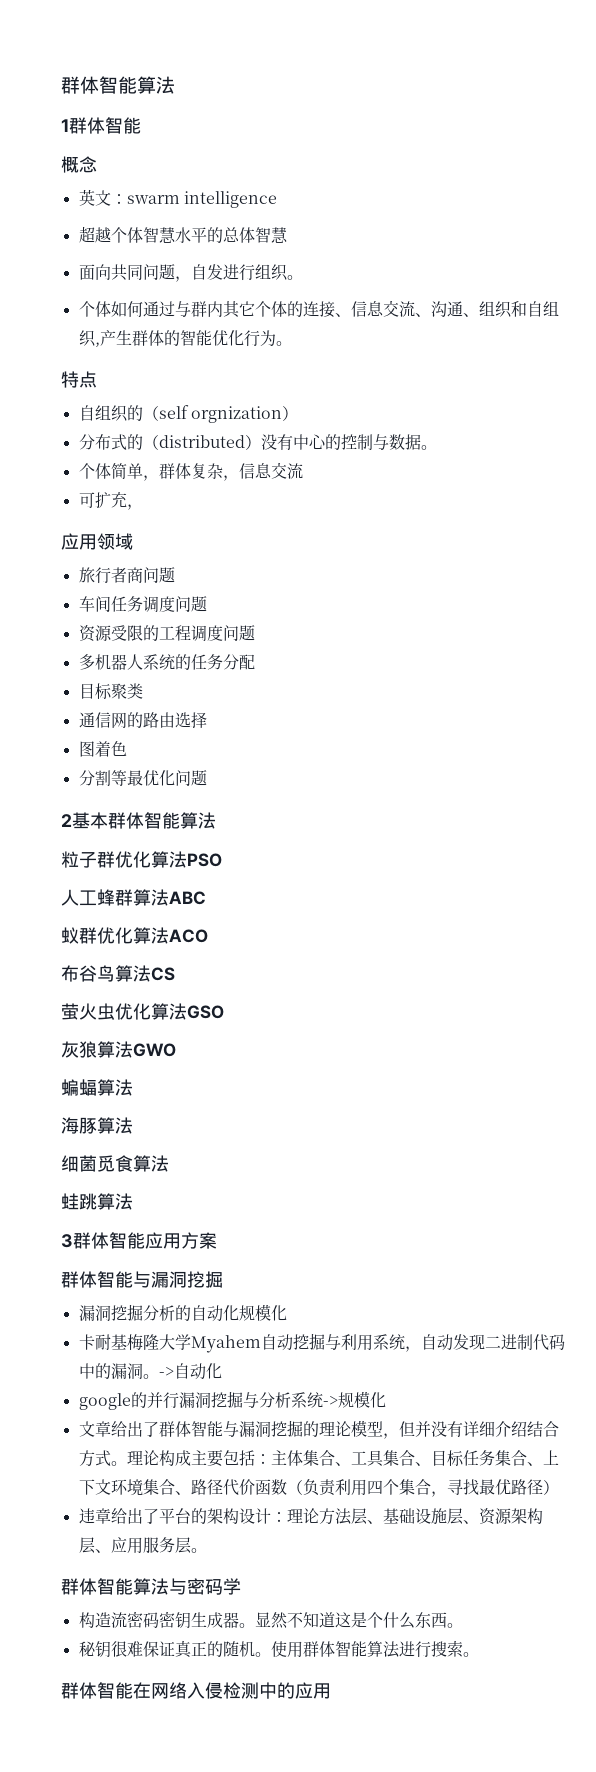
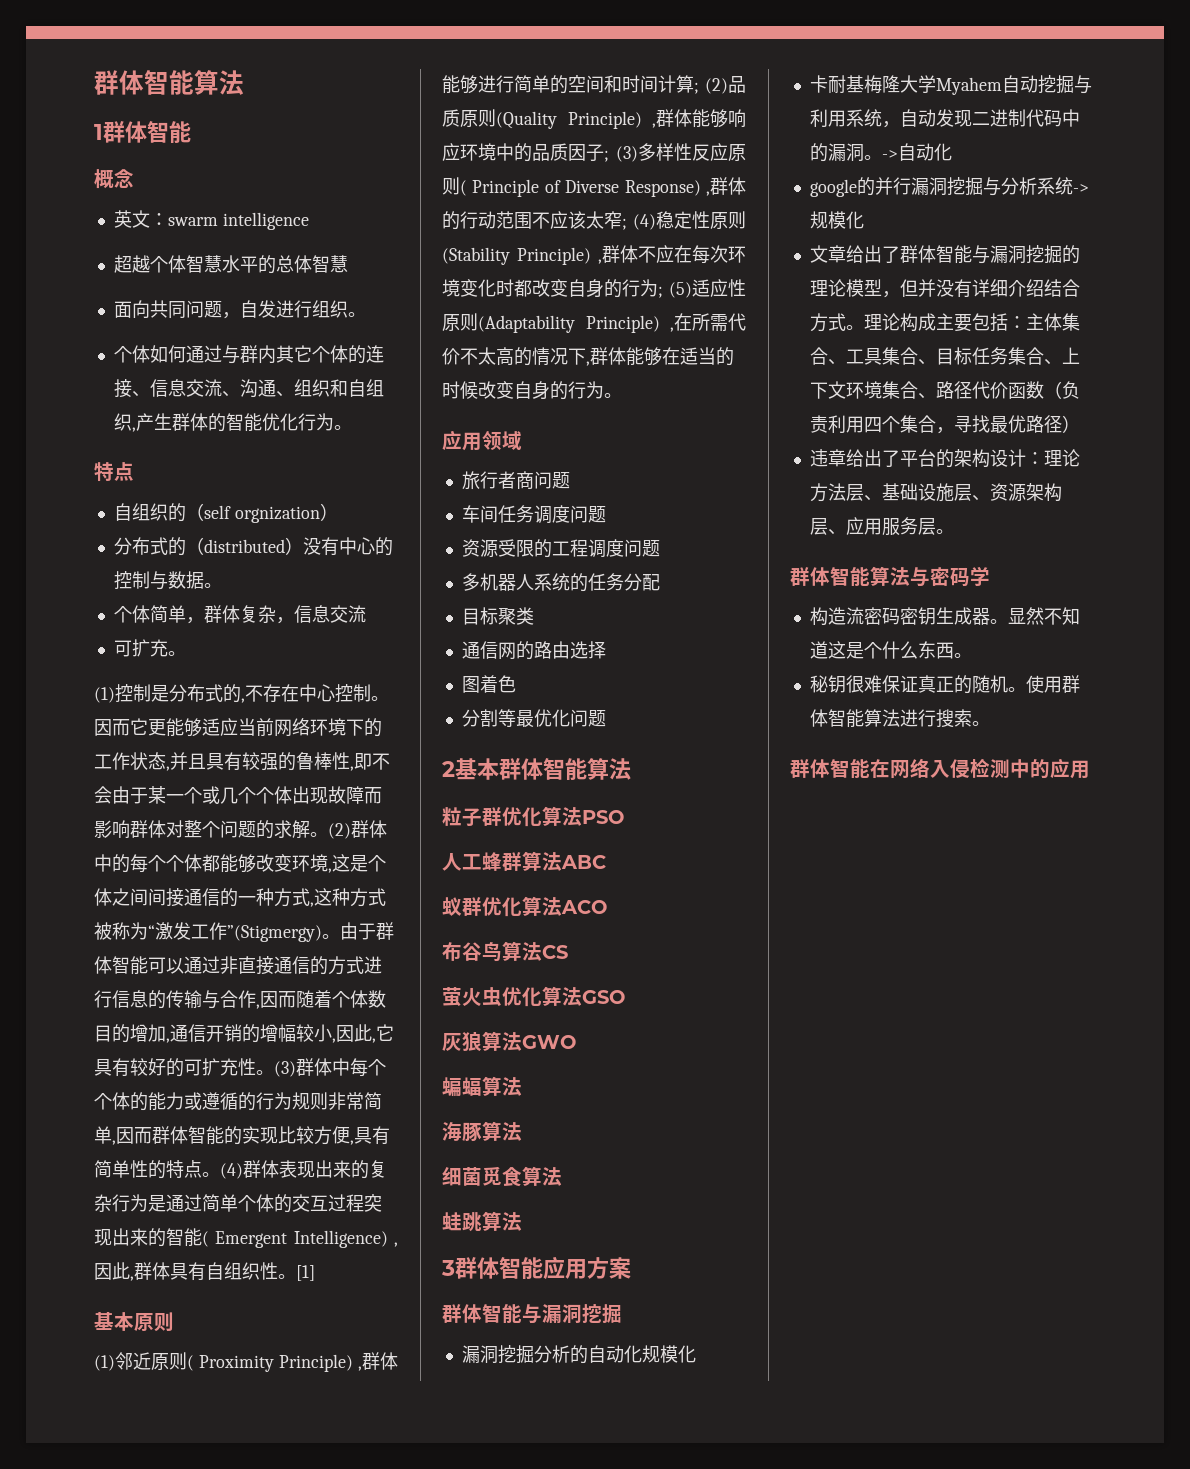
- 可扩充，
+ 可扩充。
+ (1)控制是分布式的,不存在中心控制。因而它更能够适应当前网络环境下的工作状态,并且具有较强的鲁棒性,即不会由于某一个或几个个体出现故障而影响群体对整个问题的求解。(2)群体中的每个个体都能够改变环境,这是个体之间间接通信的一种方式,这种方式被称为“激发工作”(Stigmergy)。由于群体智能可以通过非直接通信的方式进行信息的传输与合作,因而随着个体数目的增加,通信开销的增幅较小,因此,它具有较好的可扩充性。(3)群体中每个个体的能力或遵循的行为规则非常简单,因而群体智能的实现比较方便,具有简单性的特点。(4)群体表现出来的复杂行为是通过简单个体的交互过程突现出来的智能( Emergent Intelligence) ,因此,群体具有自组织性。[1]
+ 基本原则
+ (1)邻近原则( Proximity Principle) ,群体能够进行简单的空间和时间计算; (2)品质原则(Quality Principle) ,群体能够响应环境中的品质因子; (3)多样性反应原则( Principle of Diverse Response) ,群体的行动范围不应该太窄; (4)稳定性原则(Stability Principle) ,群体不应在每次环境变化时都改变自身的行为; (5)适应性原则(Adaptability Principle) ,在所需代价不太高的情况下,群体能够在适当的时候改变自身的行为。

